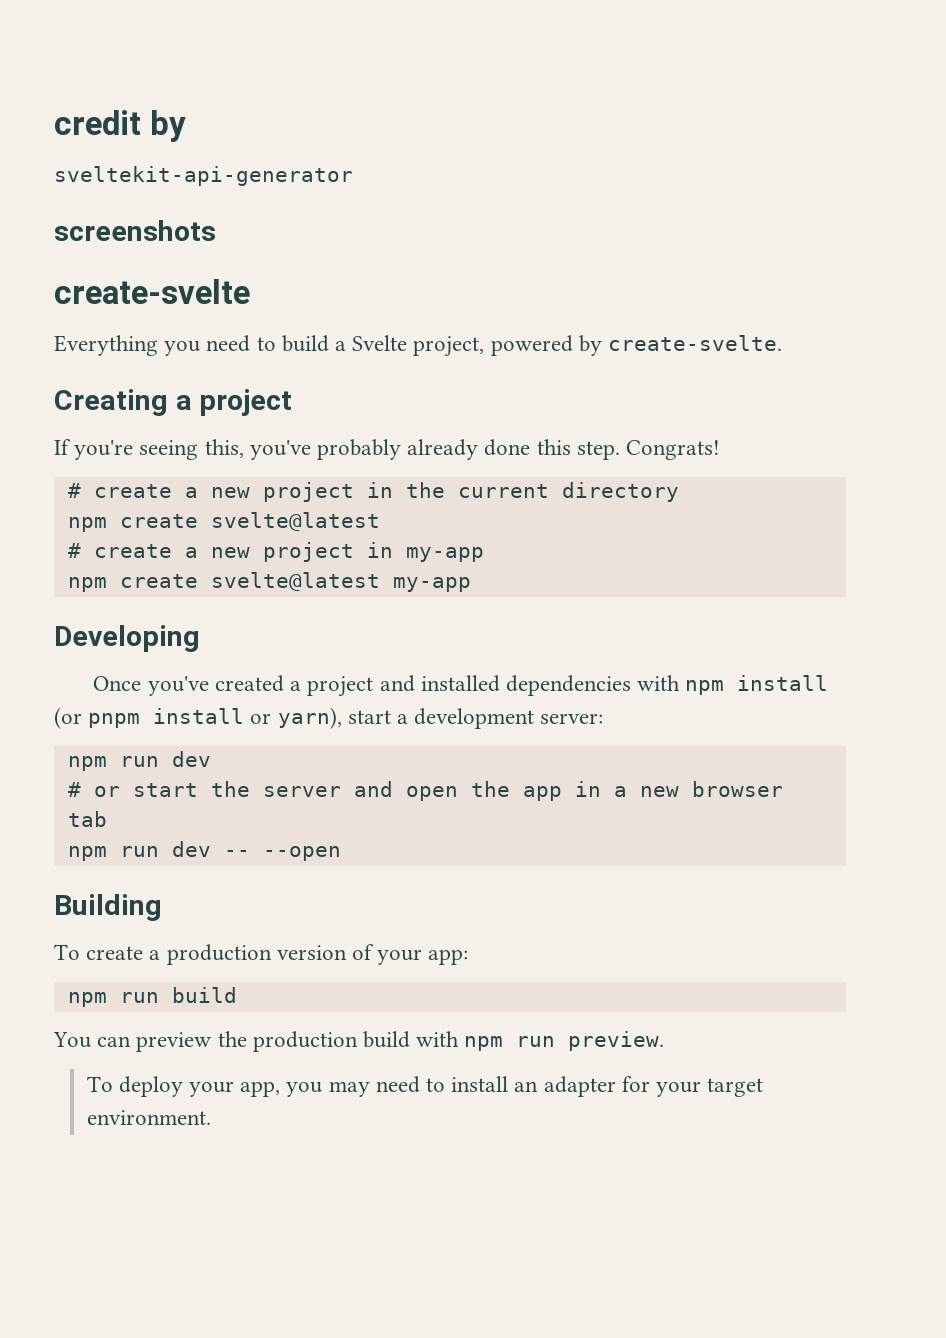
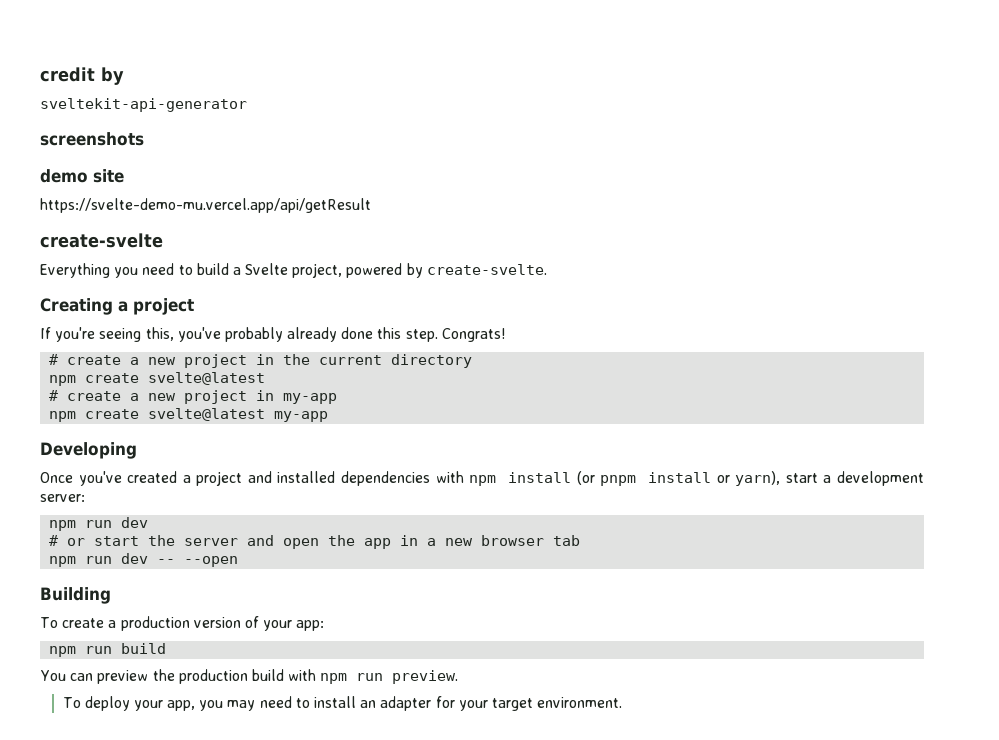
+ demo site
+ https://svelte-demo-mu.vercel.app/api/getResult

